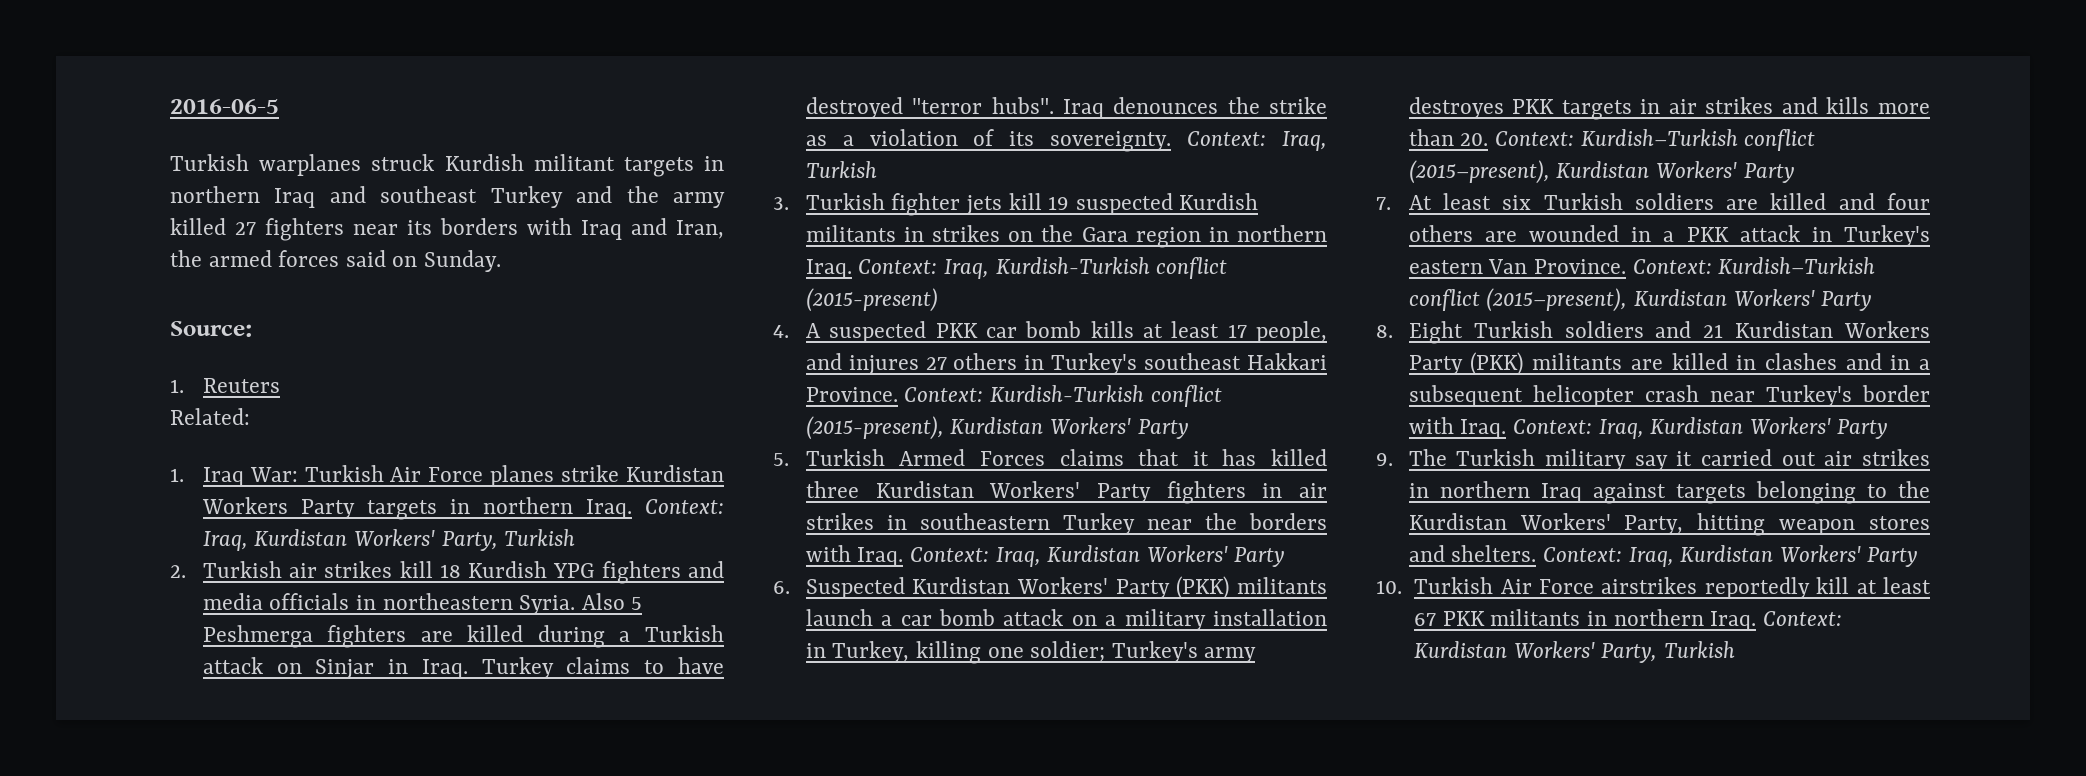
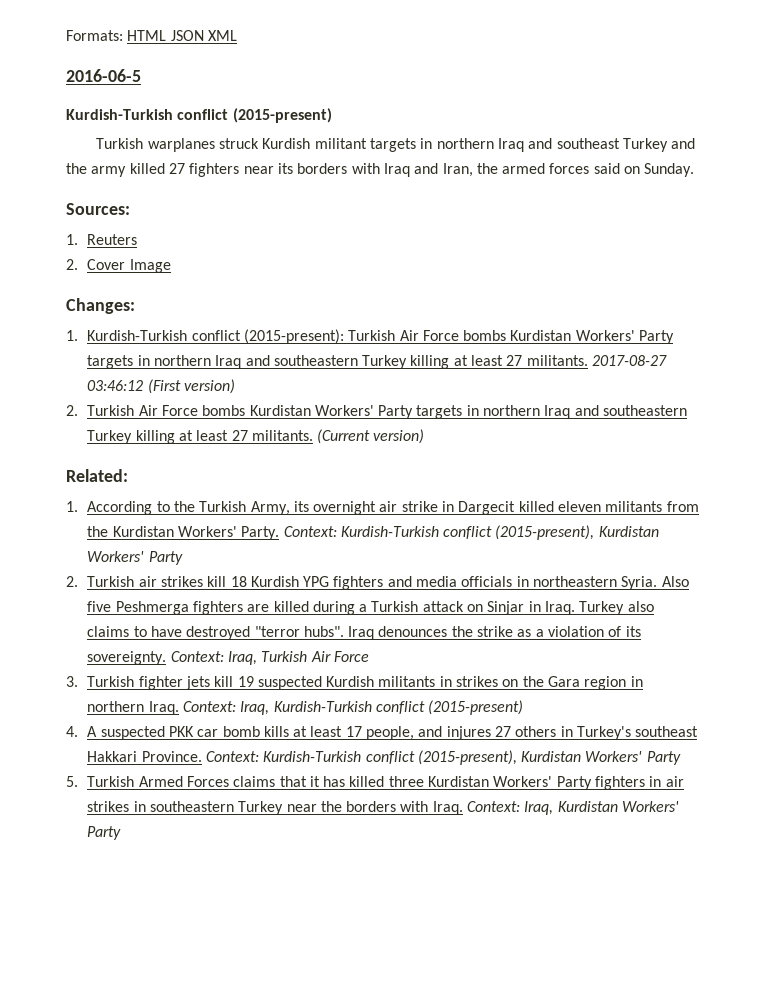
+ Formats: HTML JSON XML
  2016-06-5
+ Kurdish-Turkish conflict (2015-present)
- Source:
+ Sources:
+ 2. Cover Image
+ Changes:
+ 1. Kurdish-Turkish conflict (2015-present): Turkish Air Force bombs Kurdistan Workers' Party targets in northern Iraq and southeastern Turkey killing at least 27 militants. 2017-08-27 03:46:12 (First version)
+ 2. Turkish Air Force bombs Kurdistan Workers' Party targets in northern Iraq and southeastern Turkey killing at least 27 militants. (Current version)
  Related:
- 1. Iraq War: Turkish Air Force planes strike Kurdistan Workers Party targets in northern Iraq. Context: Iraq, Kurdistan Workers' Party, Turkish
+ 1. According to the Turkish Army, its overnight air strike in Dargecit killed eleven militants from the Kurdistan Workers' Party. Context: Kurdish-Turkish conflict (2015-present), Kurdistan Workers' Party
- Also 5 Peshmerga fighters are killed during a Turkish attack on Sinjar in Iraq.
+ Also five Peshmerga fighters are killed during a Turkish attack on Sinjar in Iraq.
- Turkey claims to have destroyed "terror hubs".
+ Turkey also claims to have destroyed "terror hubs".
- Context: Iraq, Turkish
+ Context: Iraq, Turkish Air Force
- 6. Suspected Kurdistan Workers' Party (PKK) militants launch a car bomb attack on a military installation in Turkey, killing one soldier; Turkey's army destroyes PKK targets in air strikes and kills more than 20. Context: Kurdish–Turkish conflict (2015–present), Kurdistan Workers' Party
- 7. At least six Turkish soldiers are killed and four others are wounded in a PKK attack in Turkey's eastern Van Province. Context: Kurdish–Turkish conflict (2015–present), Kurdistan Workers' Party
- 8. Eight Turkish soldiers and 21 Kurdistan Workers Party (PKK) militants are killed in clashes and in a subsequent helicopter crash near Turkey's border with Iraq. Context: Iraq, Kurdistan Workers' Party
- 9. The Turkish military say it carried out air strikes in northern Iraq against targets belonging to the Kurdistan Workers' Party, hitting weapon stores and shelters. Context: Iraq, Kurdistan Workers' Party
- 10. Turkish Air Force airstrikes reportedly kill at least 67 PKK militants in northern Iraq. Context: Kurdistan Workers' Party, Turkish

